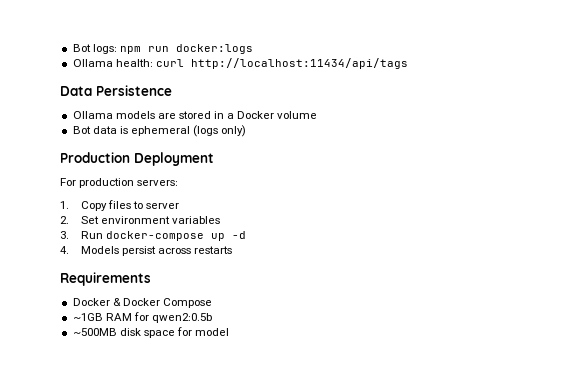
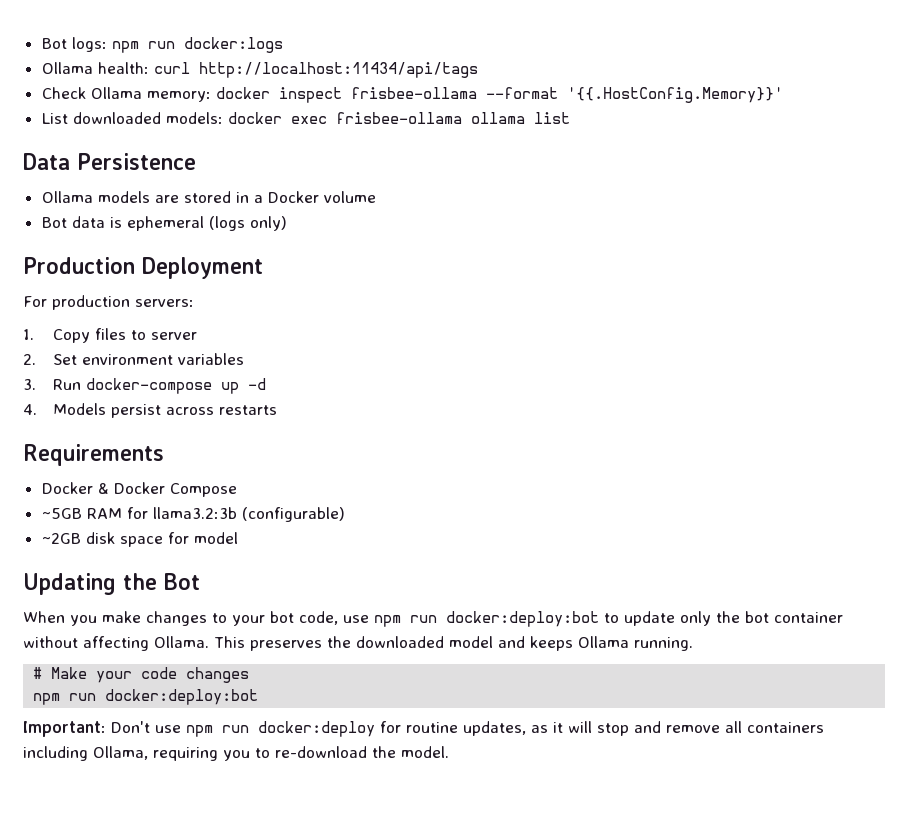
+ Check Ollama memory: docker inspect frisbee-ollama --format '{{.HostConfig.Memory}}'
+ List downloaded models: docker exec frisbee-ollama ollama list
- ~1GB RAM for qwen2:0.5b
- ~500MB disk space for model
+ ~5GB RAM for llama3.2:3b (configurable)
+ ~2GB disk space for model
+ Updating the Bot
+ When you make changes to your bot code, use npm run docker:deploy:bot to update only the bot container without affecting Ollama. This preserves the downloaded model and keeps Ollama running.
+ # Make your code changes
+ npm run docker:deploy:bot
+ Important: Don't use npm run docker:deploy for routine updates, as it will stop and remove all containers including Ollama, requiring you to re-download the model.

